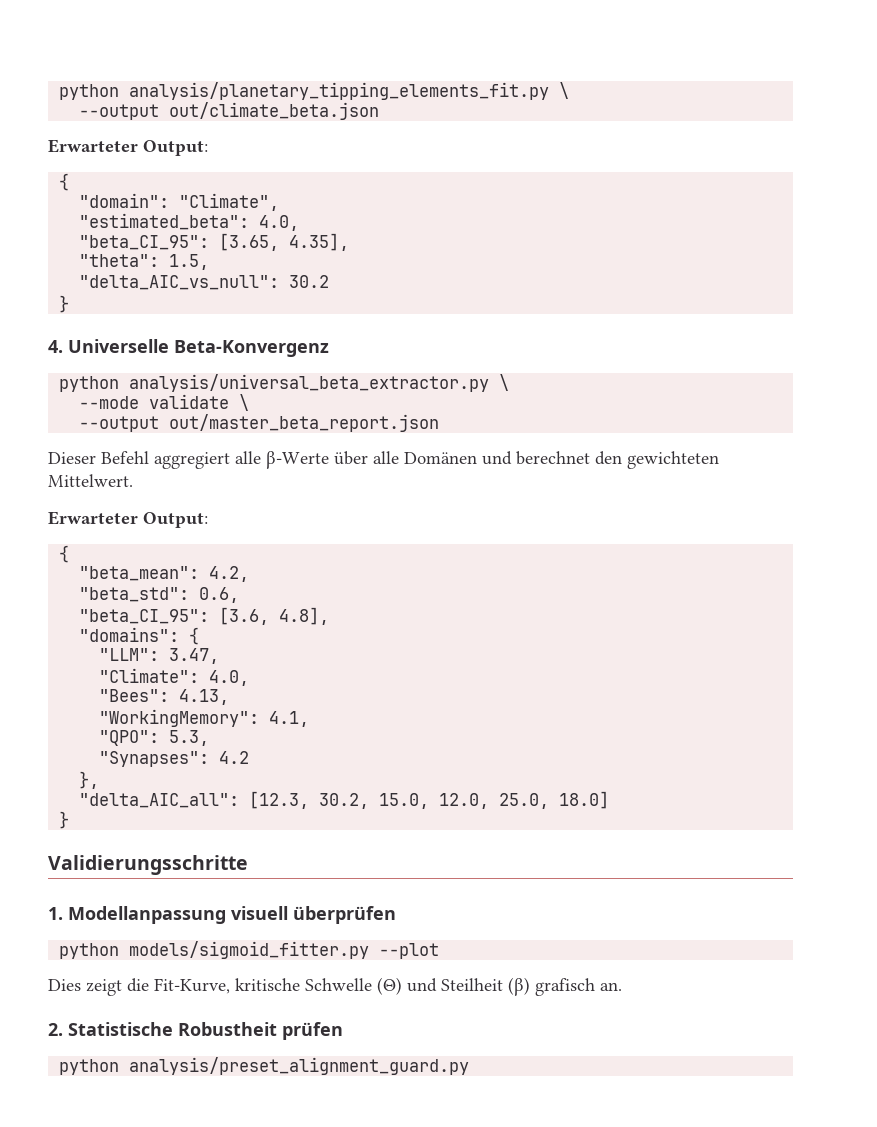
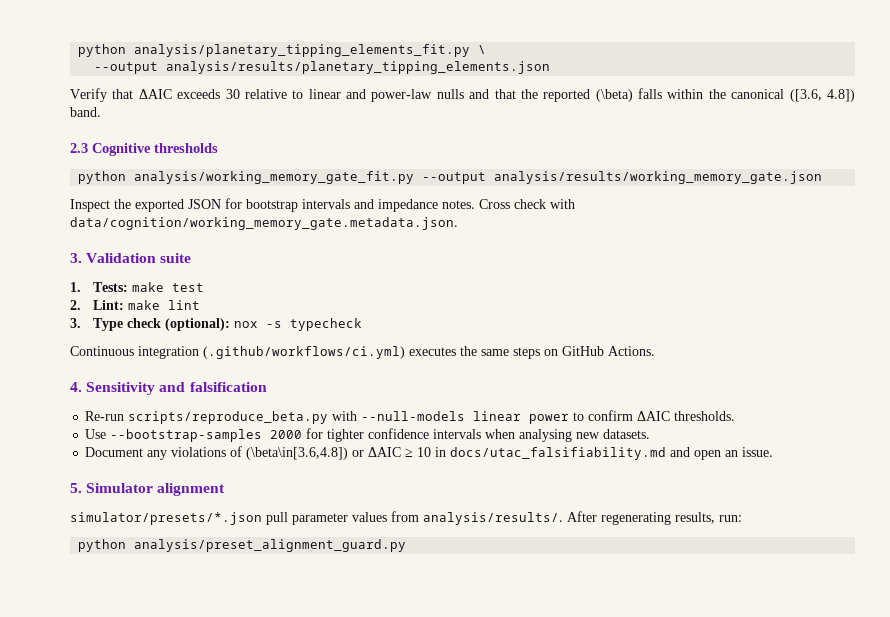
- --output out/climate_beta.json
- Erwarteter Output:
- {
- "domain": "Climate",
- "estimated_beta": 4.0,
- "beta_CI_95": [3.65, 4.35],
- "theta": 1.5,
- "delta_AIC_vs_null": 30.2
- }
- 4. Universelle Beta-Konvergenz
- python analysis/universal_beta_extractor.py \
- --mode validate \
- --output out/master_beta_report.json
- Dieser Befehl aggregiert alle β-Werte über alle Domänen und berechnet den gewichteten Mittelwert.
- Erwarteter Output:
- {
- "beta_mean": 4.2,
- "beta_std": 0.6,
- "beta_CI_95": [3.6, 4.8],
- "domains": {
- "LLM": 3.47,
- "Climate": 4.0,
- "Bees": 4.13,
- "WorkingMemory": 4.1,
- "QPO": 5.3,
- "Synapses": 4.2
- },
- "delta_AIC_all": [12.3, 30.2, 15.0, 12.0, 25.0, 18.0]
- }
- Validierungsschritte
- 1. Modellanpassung visuell überprüfen
- python models/sigmoid_fitter.py --plot
- Dies zeigt die Fit-Kurve, kritische Schwelle (Θ) und Steilheit (β) grafisch an.
- 2. Statistische Robustheit prüfen
+ --output analysis/results/planetary_tipping_elements.json
+ Verify that ΔAIC exceeds 30 relative to linear and power-law nulls and that the reported (\beta) falls within the canonical ([3.6, 4.8]) band.
+ 2.3 Cognitive thresholds
+ python analysis/working_memory_gate_fit.py --output analysis/results/working_memory_gate.json
+ Inspect the exported JSON for bootstrap intervals and impedance notes. Cross check with data/cognition/working_memory_gate.metadata.json.
+ 3. Validation suite
+ 1. Tests: make test
+ 2. Lint: make lint
+ 3. Type check (optional): nox -s typecheck
+ Continuous integration (.github/workflows/ci.yml) executes the same steps on GitHub Actions.
+ 4. Sensitivity and falsification
+ Re-run scripts/reproduce_beta.py with --null-models linear power to confirm ΔAIC thresholds.
+ Use --bootstrap-samples 2000 for tighter confidence intervals when analysing new datasets.
+ Document any violations of (\beta\in[3.6,4.8]) or ΔAIC ≥ 10 in docs/utac_falsifiability.md and open an issue.
+ 5. Simulator alignment
+ simulator/presets/*.json pull parameter values from analysis/results/. After regenerating results, run:

